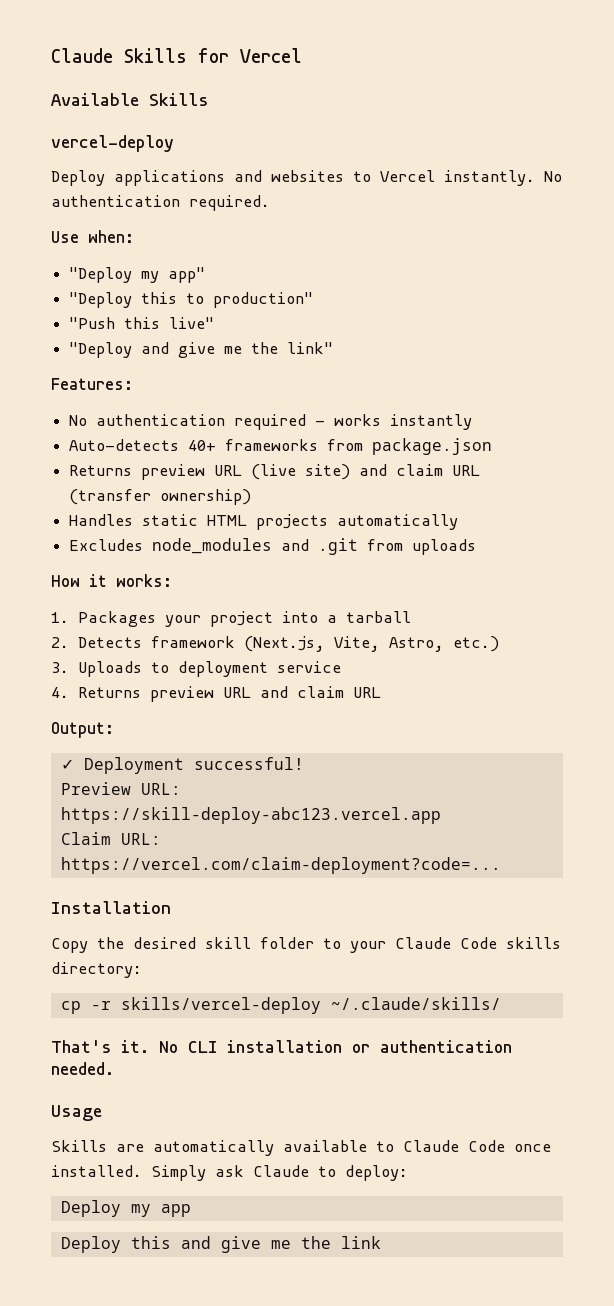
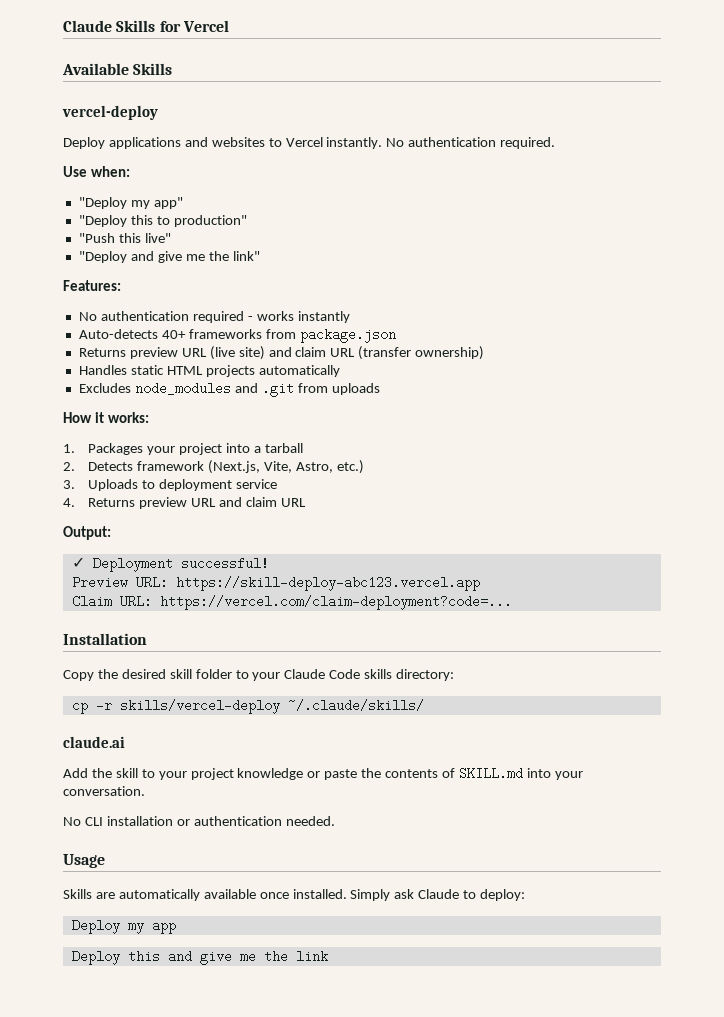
- That's it. No CLI installation or authentication needed.
+ claude.ai
+ Add the skill to your project knowledge or paste the contents of SKILL.md into your conversation.
+ No CLI installation or authentication needed.
- Skills are automatically available to Claude Code once installed.
+ Skills are automatically available once installed.

